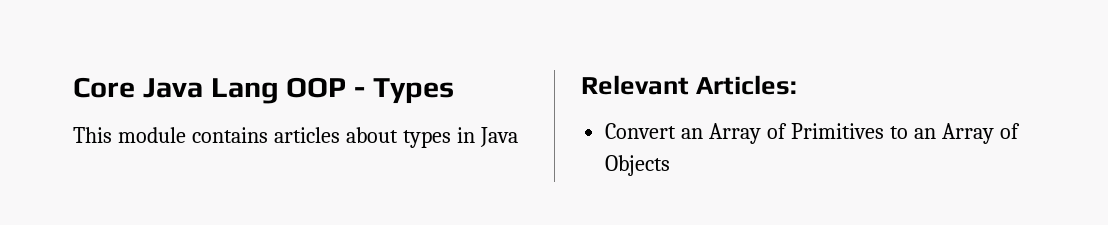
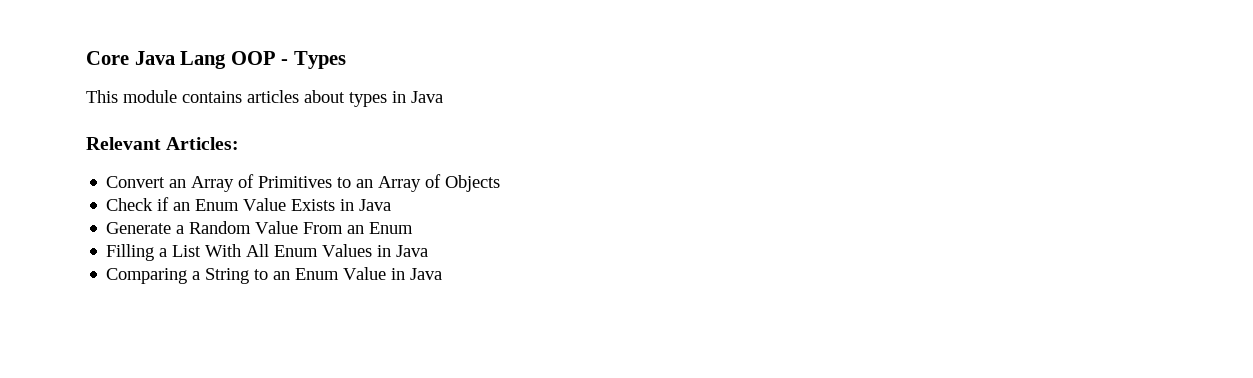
+ Check if an Enum Value Exists in Java
+ Generate a Random Value From an Enum
+ Filling a List With All Enum Values in Java
+ Comparing a String to an Enum Value in Java

